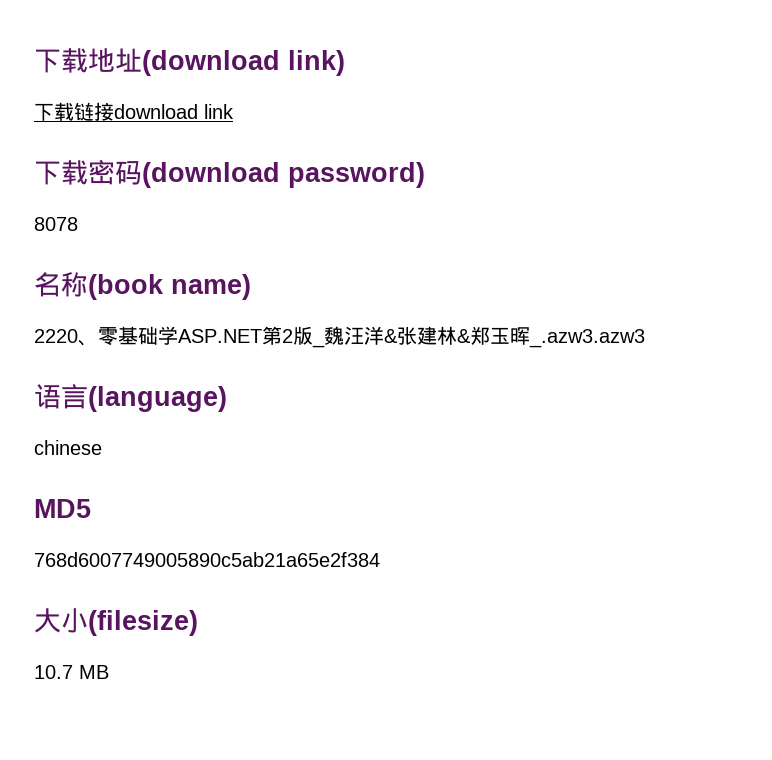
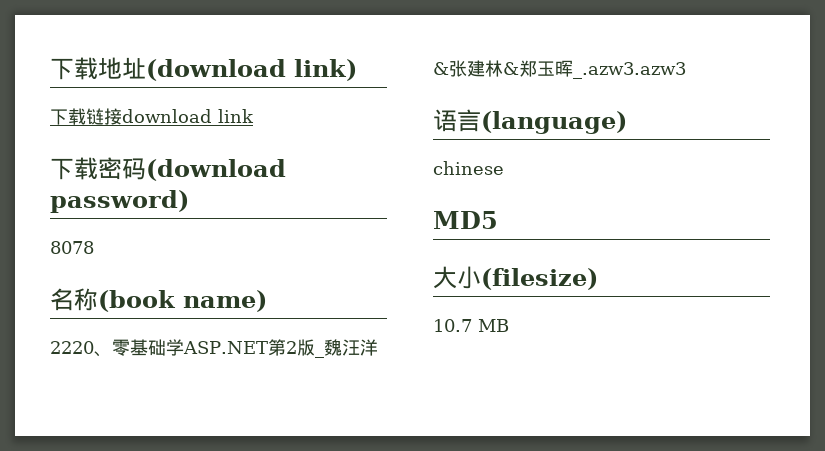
- 768d6007749005890c5ab21a65e2f384

